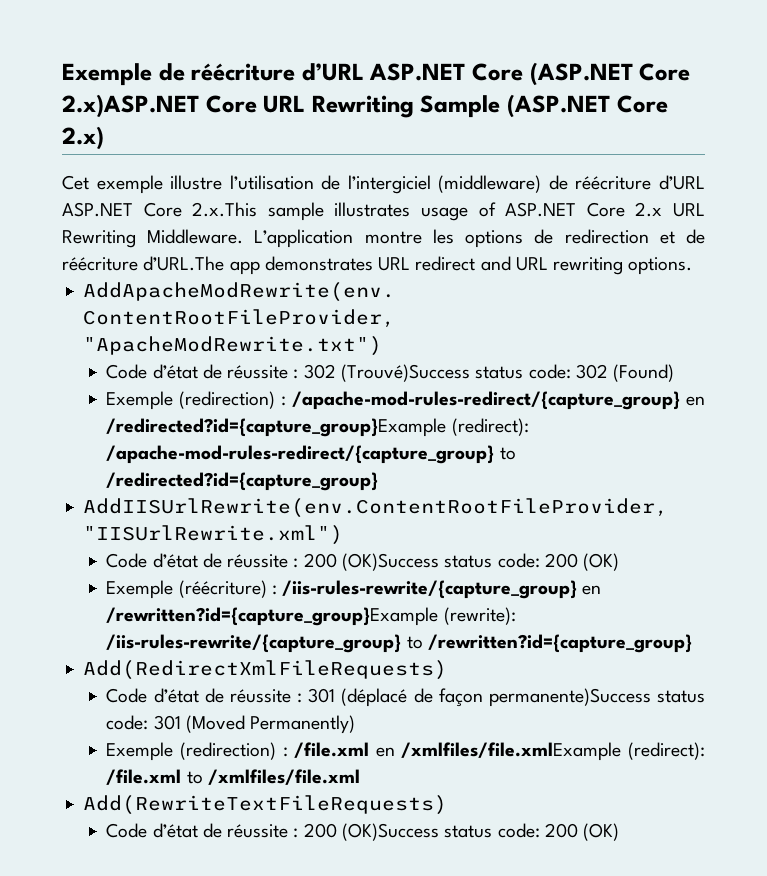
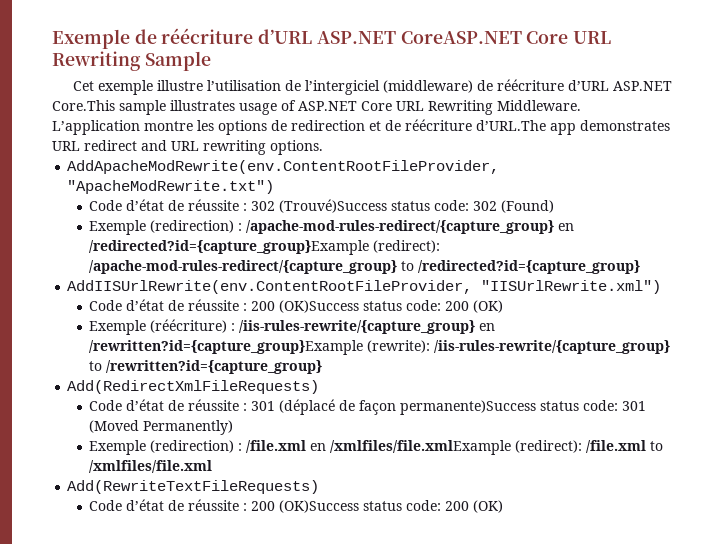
- Exemple de réécriture d’URL ASP.NET Core (ASP.NET Core 2.x)ASP.NET Core URL Rewriting Sample (ASP.NET Core 2.x)
+ Exemple de réécriture d’URL ASP.NET CoreASP.NET Core URL Rewriting Sample
- Cet exemple illustre l’utilisation de l’intergiciel (middleware) de réécriture d’URL ASP.NET Core 2.x.This sample illustrates usage of ASP.NET Core 2.x URL Rewriting Middleware.
+ Cet exemple illustre l’utilisation de l’intergiciel (middleware) de réécriture d’URL ASP.NET Core.This sample illustrates usage of ASP.NET Core URL Rewriting Middleware.

